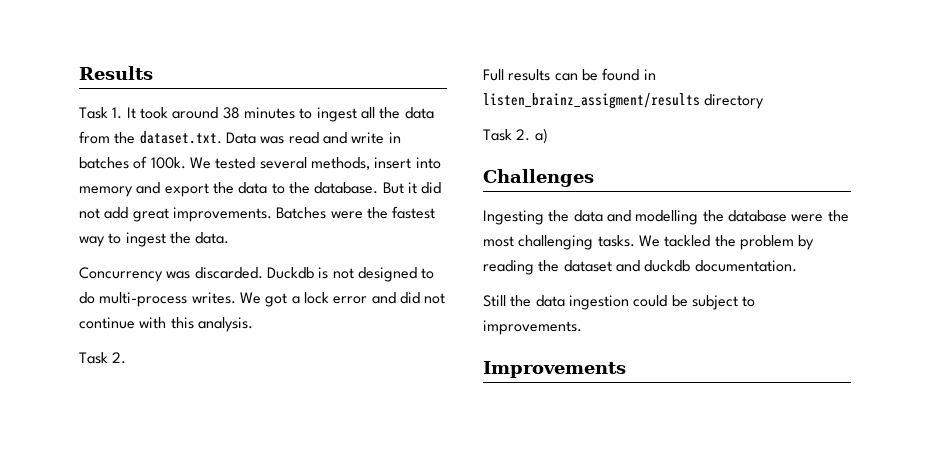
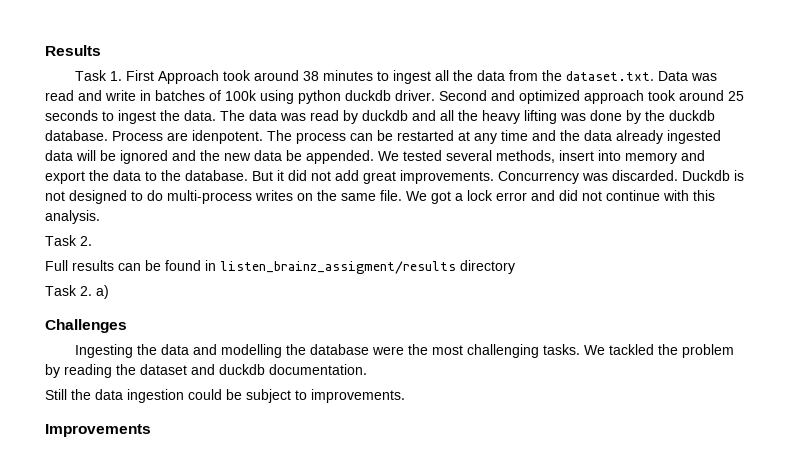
- Task 1. It took around 38 minutes to ingest all the data from the dataset.txt. Data was read and write in batches of 100k.
+ Task 1. First Approach took around 38 minutes to ingest all the data from the dataset.txt. Data was read and write in batches of 100k using python duckdb driver. Second and optimized approach took around 25 seconds to ingest the data. The data was read by duckdb and all the heavy lifting was done by the duckdb database. Process are idenpotent. The process can be restarted at any time and the data already ingested data will be ignored and the new data be appended.
- But it did not add great improvements. Batches were the fastest way to ingest the data.
- Concurrency was discarded.
+ But it did not add great improvements. Concurrency was discarded.
- Duckdb is not designed to do multi-process writes.
+ Duckdb is not designed to do multi-process writes on the same file.

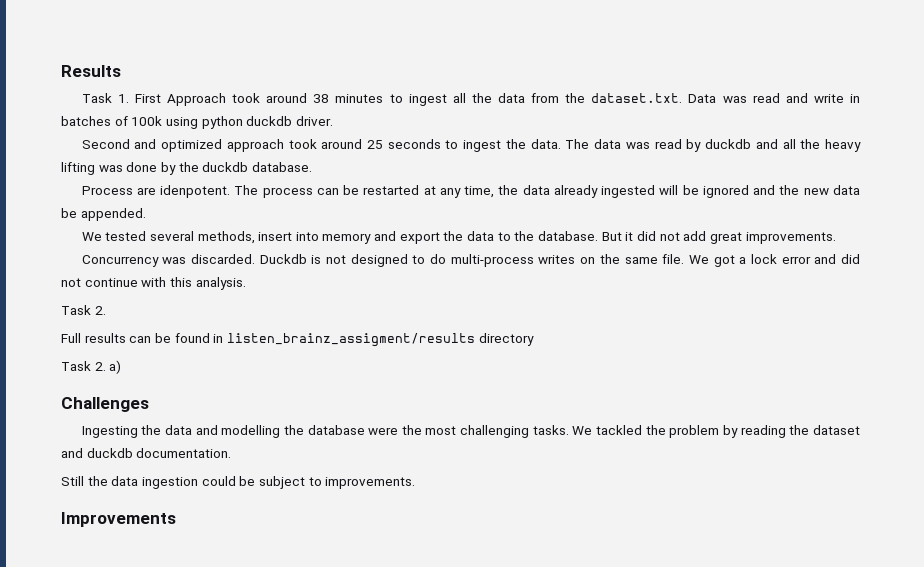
- Task 1. First Approach took around 38 minutes to ingest all the data from the dataset.txt. Data was read and write in batches of 100k using python duckdb driver. Second and optimized approach took around 25 seconds to ingest the data.
+ Task 1. First Approach took around 38 minutes to ingest all the data from the dataset.txt. Data was read and write in batches of 100k using python duckdb driver.
+ Second and optimized approach took around 25 seconds to ingest the data.
- The data was read by duckdb and all the heavy lifting was done by the duckdb database. Process are idenpotent.
+ The data was read by duckdb and all the heavy lifting was done by the duckdb database.
+ Process are idenpotent.
- The process can be restarted at any time and the data already ingested data will be ignored and the new data be appended. We tested several methods, insert into memory and export the data to the database.
+ The process can be restarted at any time, the data already ingested will be ignored and the new data be appended.
+ We tested several methods, insert into memory and export the data to the database.
- But it did not add great improvements. Concurrency was discarded.
+ But it did not add great improvements.
+ Concurrency was discarded.

